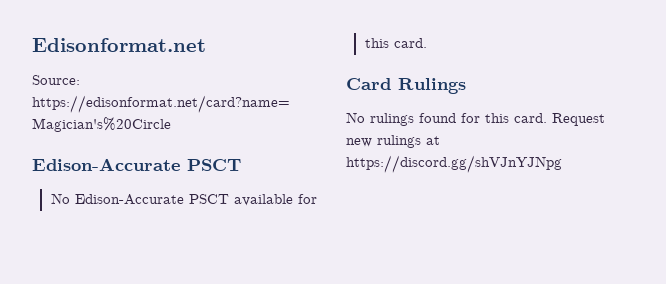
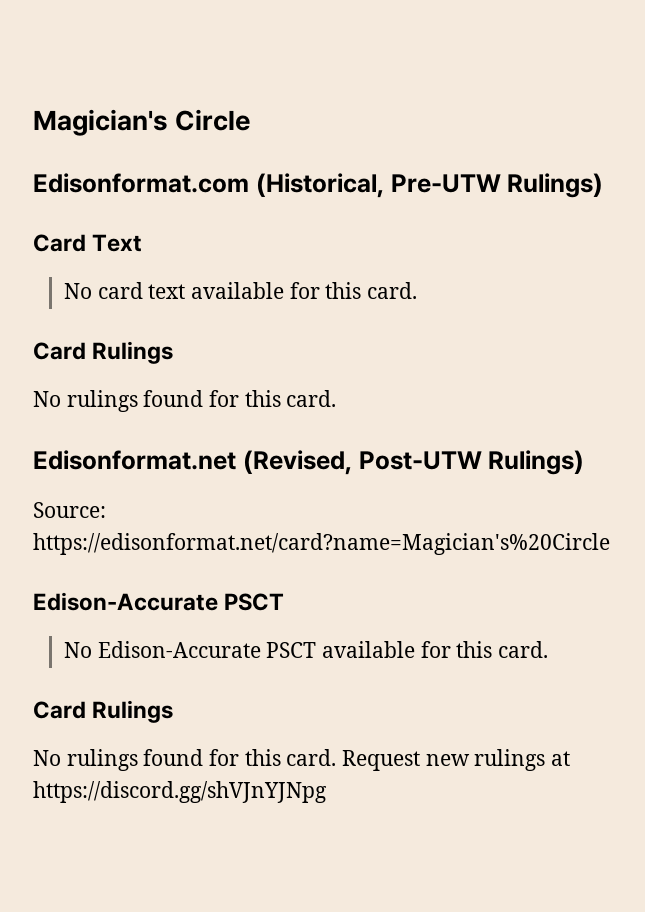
- Edisonformat.net
+ Magician's Circle
+ Edisonformat.com (Historical, Pre-UTW Rulings)
+ Card Text
+ No card text available for this card.
+ Card Rulings
+ No rulings found for this card.
+ Edisonformat.net (Revised, Post-UTW Rulings)

